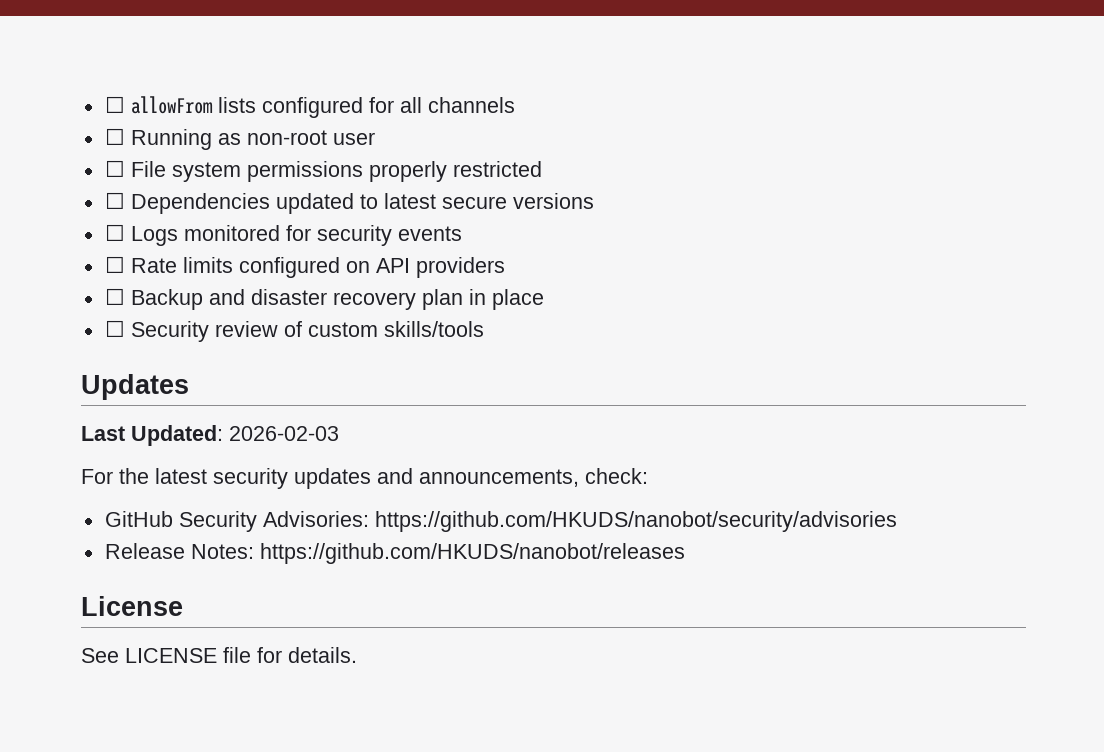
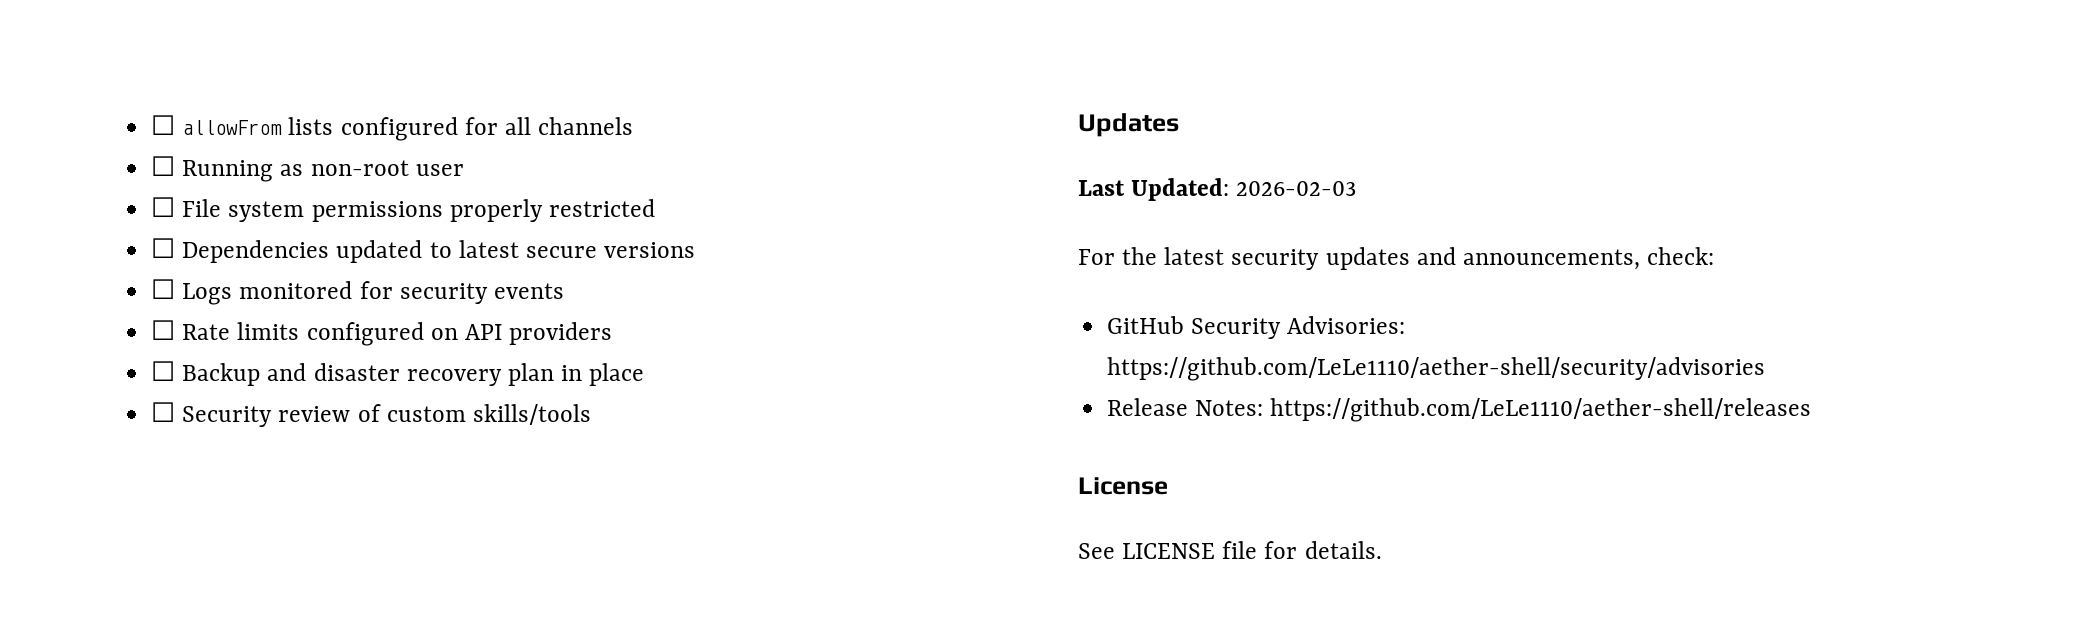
- GitHub Security Advisories: https://github.com/HKUDS/nanobot/security/advisories
+ GitHub Security Advisories: https://github.com/LeLe1110/aether-shell/security/advisories
- Release Notes: https://github.com/HKUDS/nanobot/releases
+ Release Notes: https://github.com/LeLe1110/aether-shell/releases

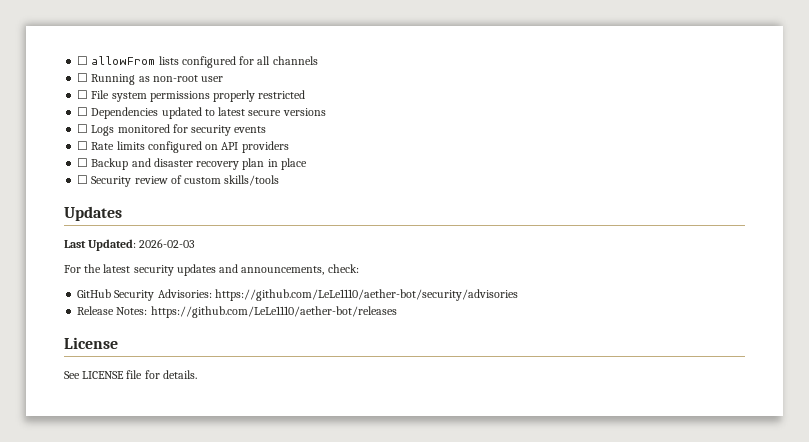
- GitHub Security Advisories: https://github.com/LeLe1110/aether-shell/security/advisories
+ GitHub Security Advisories: https://github.com/LeLe1110/aether-bot/security/advisories
- Release Notes: https://github.com/LeLe1110/aether-shell/releases
+ Release Notes: https://github.com/LeLe1110/aether-bot/releases

